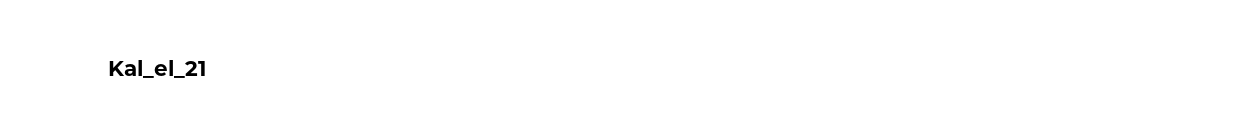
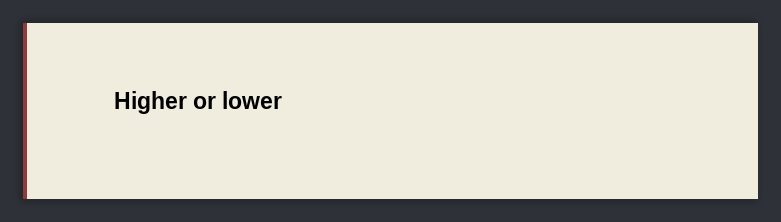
- Kal_el_21
+ Higher or lower

